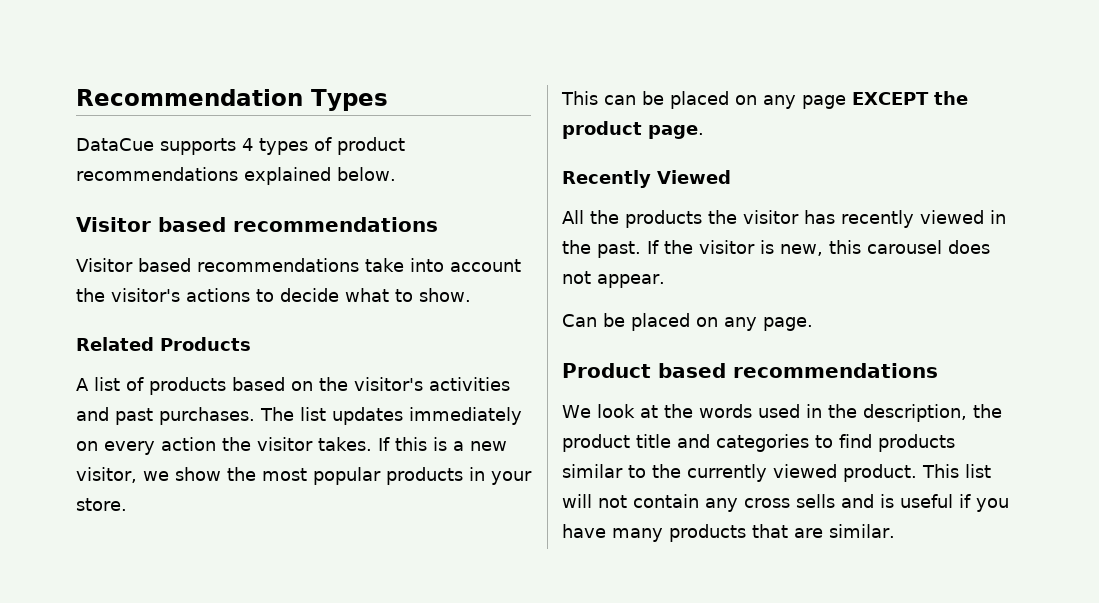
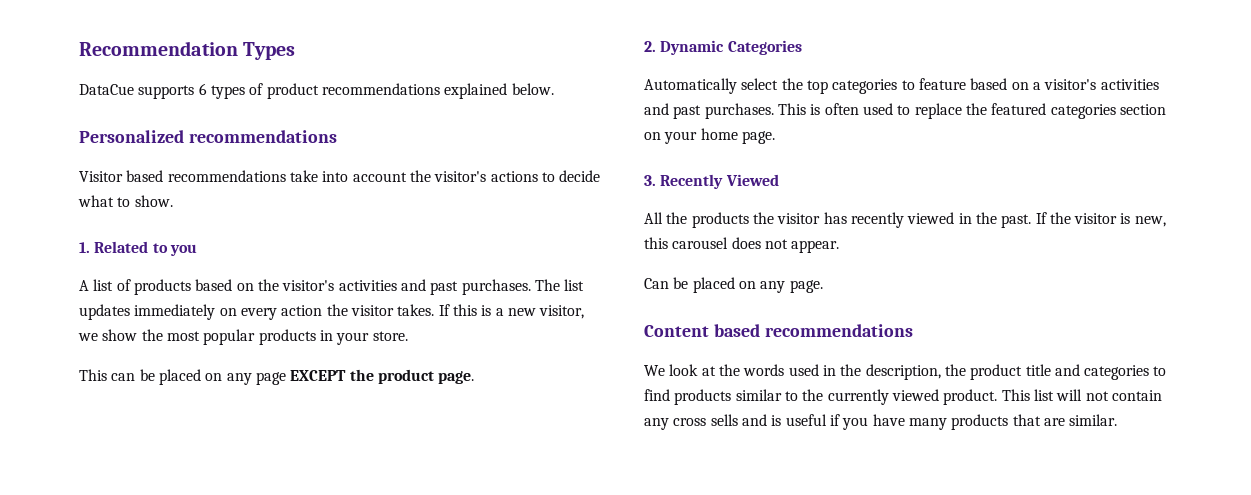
- DataCue supports 4 types of product recommendations explained below.
- Visitor based recommendations
+ DataCue supports 6 types of product recommendations explained below.
+ Personalized recommendations
- Related Products
+ 1. Related to you
- Recently Viewed
+ 2. Dynamic Categories
+ Automatically select the top categories to feature based on a visitor's activities and past purchases. This is often used to replace the featured categories section on your home page.
+ 3. Recently Viewed
- Product based recommendations
+ Content based recommendations

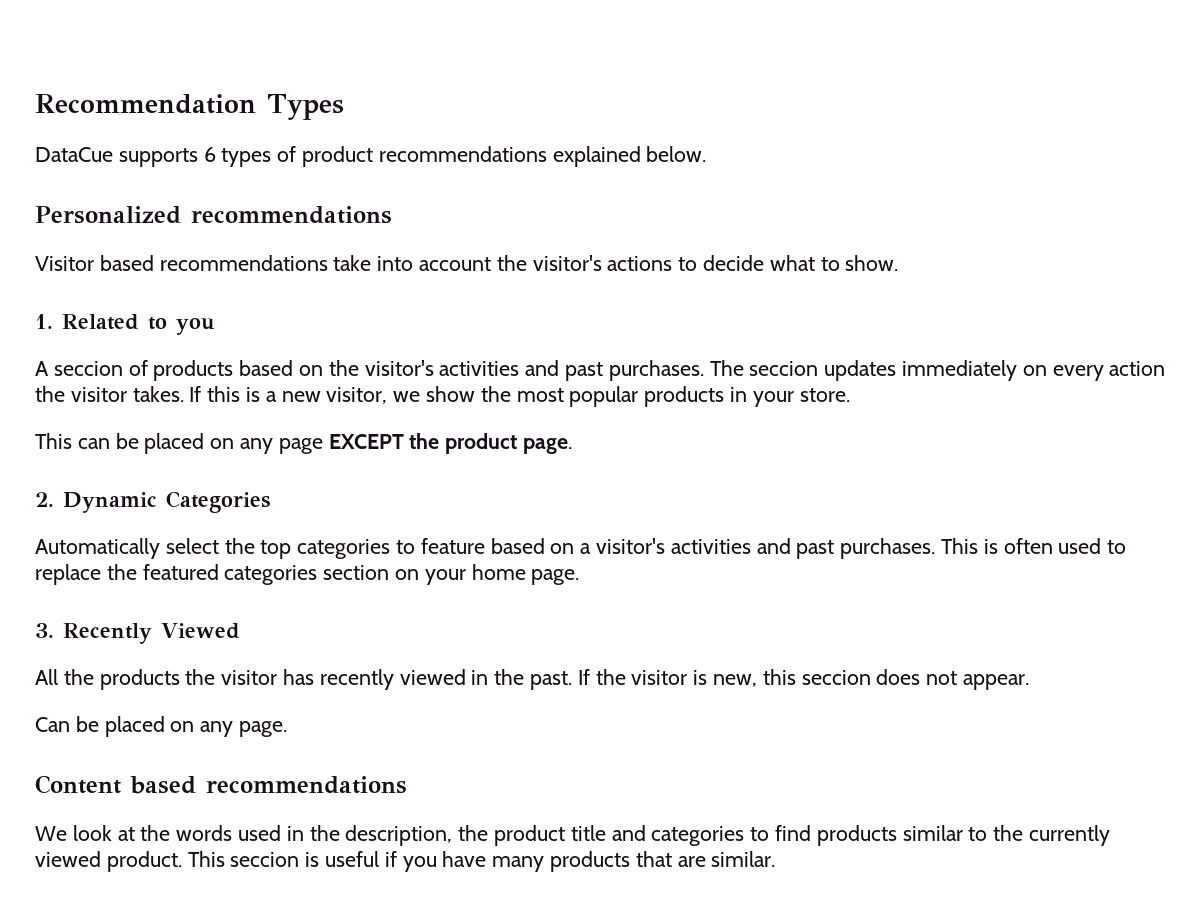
- A list of products based on the visitor's activities and past purchases.
+ A seccion of products based on the visitor's activities and past purchases.
- The list updates immediately on every action the visitor takes.
+ The seccion updates immediately on every action the visitor takes.
- If the visitor is new, this carousel does not appear.
+ If the visitor is new, this seccion does not appear.
- This list will not contain any cross sells and is useful if you have many products that are similar.
+ This seccion is useful if you have many products that are similar.

